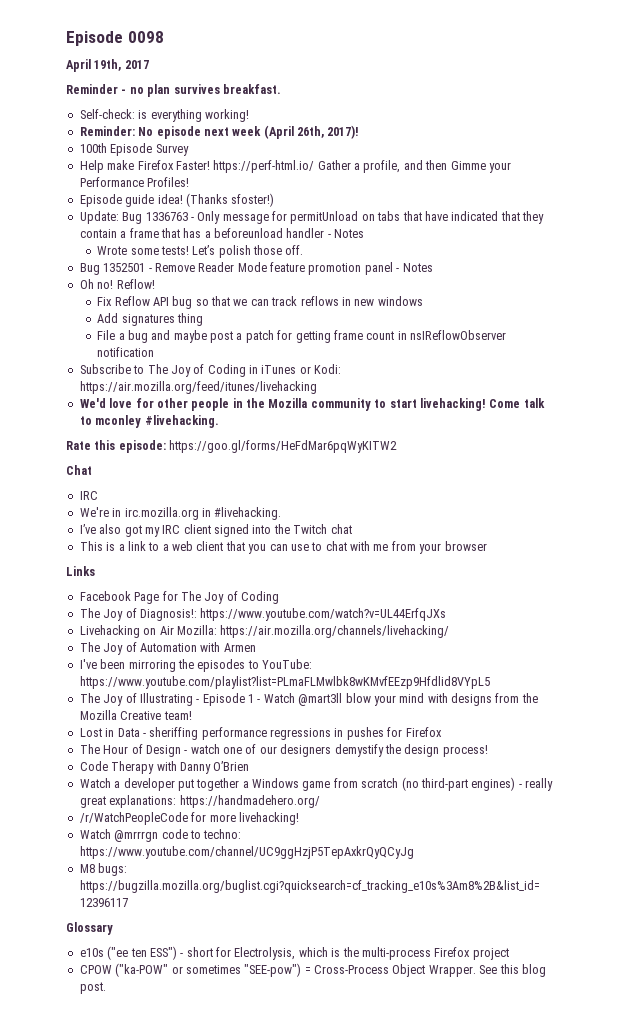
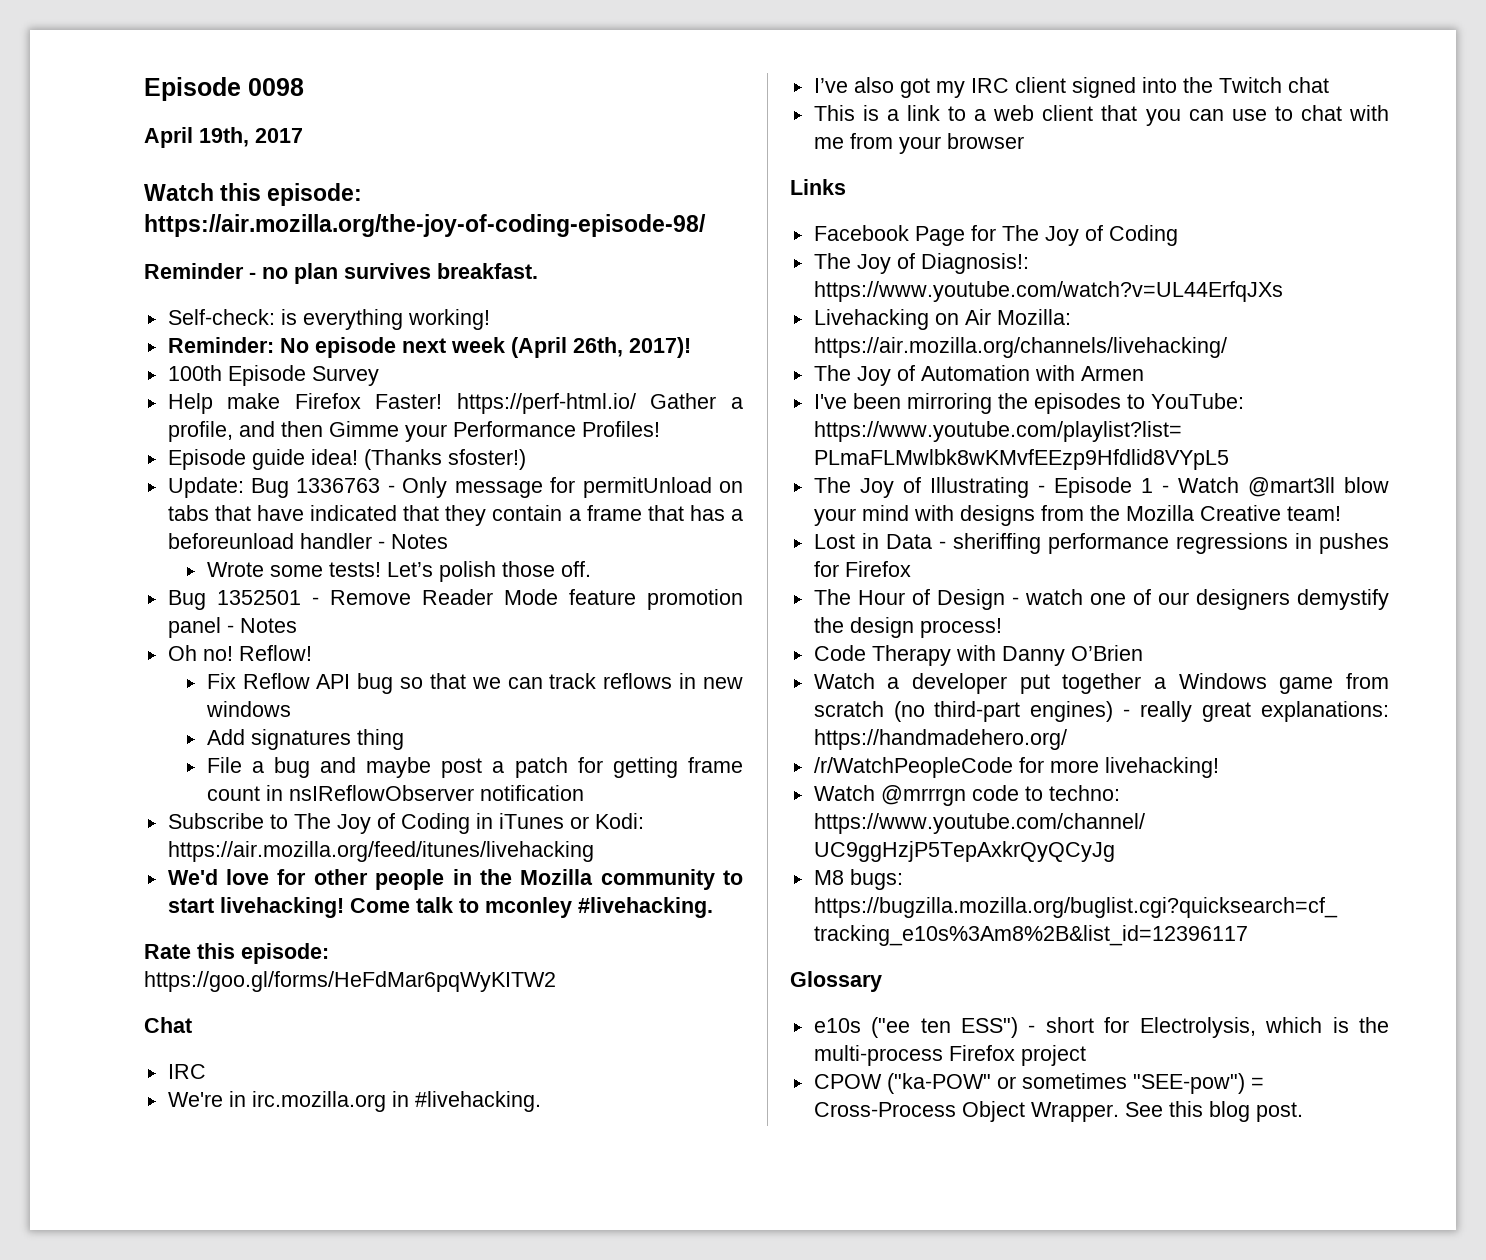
+ Watch this episode: https://air.mozilla.org/the-joy-of-coding-episode-98/

